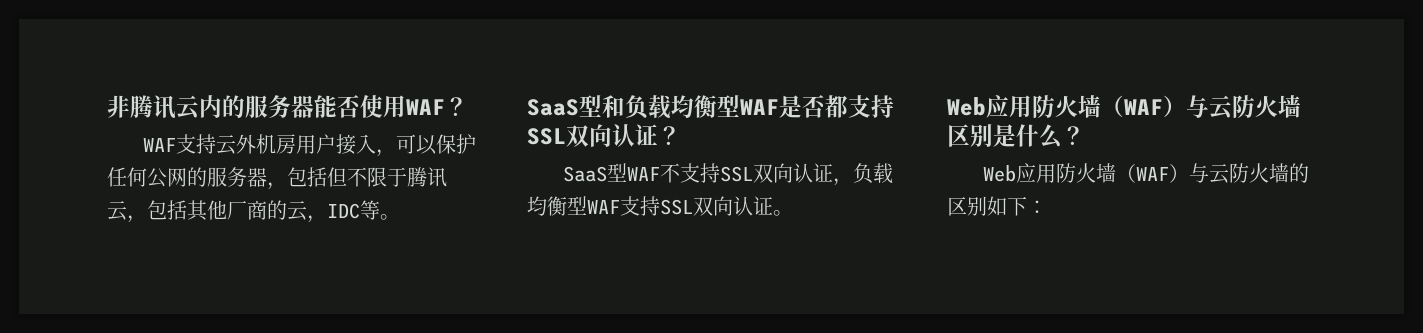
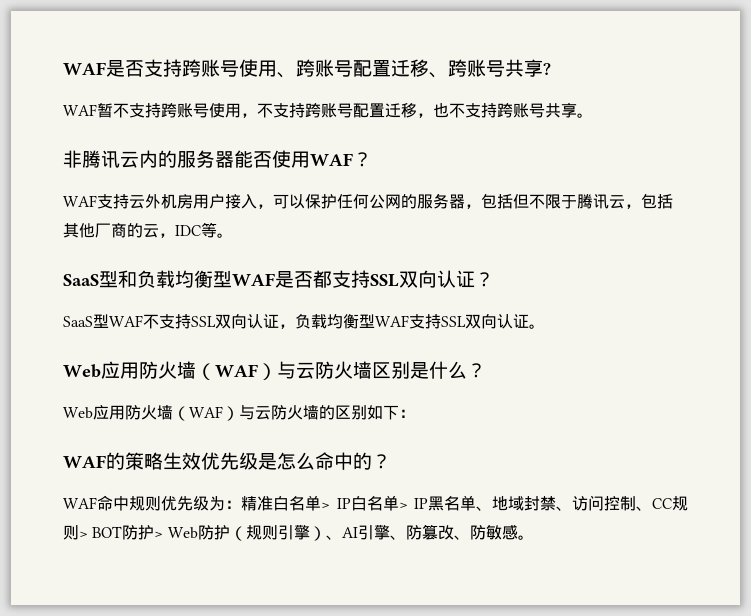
+ WAF是否支持跨账号使用、跨账号配置迁移、跨账号共享?
+ WAF暂不支持跨账号使用，不支持跨账号配置迁移，也不支持跨账号共享。
+ WAF的策略生效优先级是怎么命中的？
+ WAF命中规则优先级为：精准白名单> IP白名单> IP黑名单、地域封禁、访问控制、CC规则> BOT防护> Web防护（规则引擎）、AI引擎、防篡改、防敏感。

